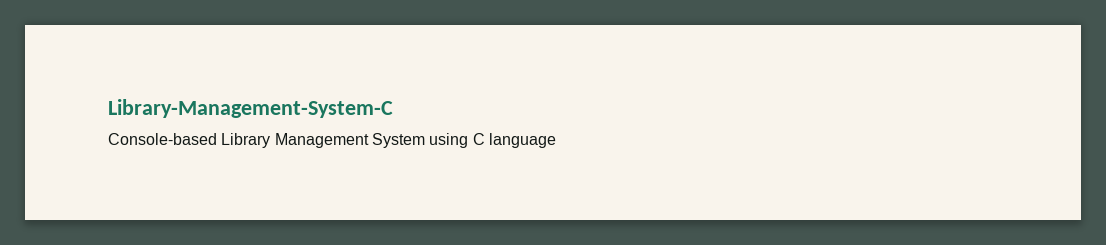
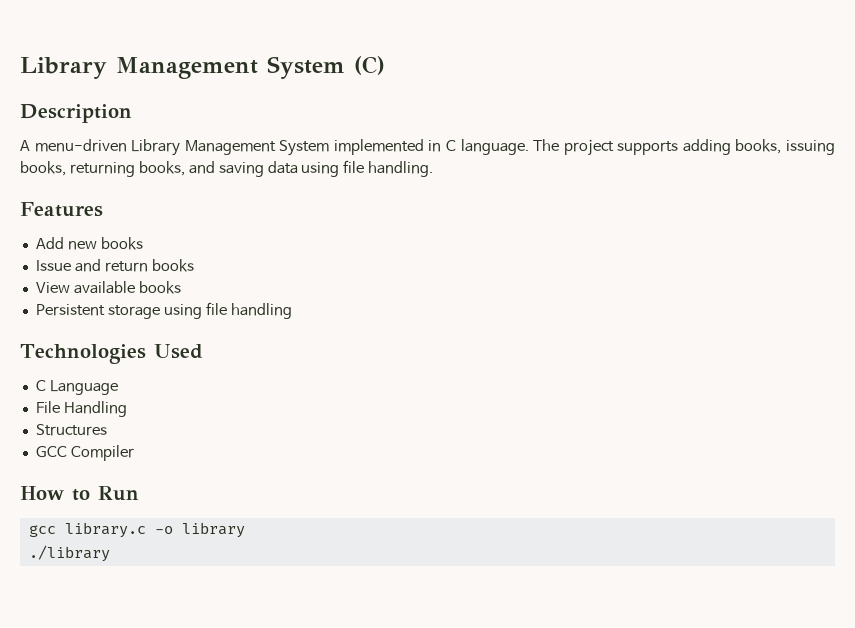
- Library-Management-System-C
- Console-based Library Management System using C language
+ Library Management System (C)
+ Description
+ A menu-driven Library Management System implemented in C language. The project supports adding books, issuing books, returning books, and saving data using file handling.
+ Features
+ Add new books
+ Issue and return books
+ View available books
+ Persistent storage using file handling
+ Technologies Used
+ C Language
+ File Handling
+ Structures
+ GCC Compiler
+ How to Run
+ gcc library.c -o library
+ ./library

